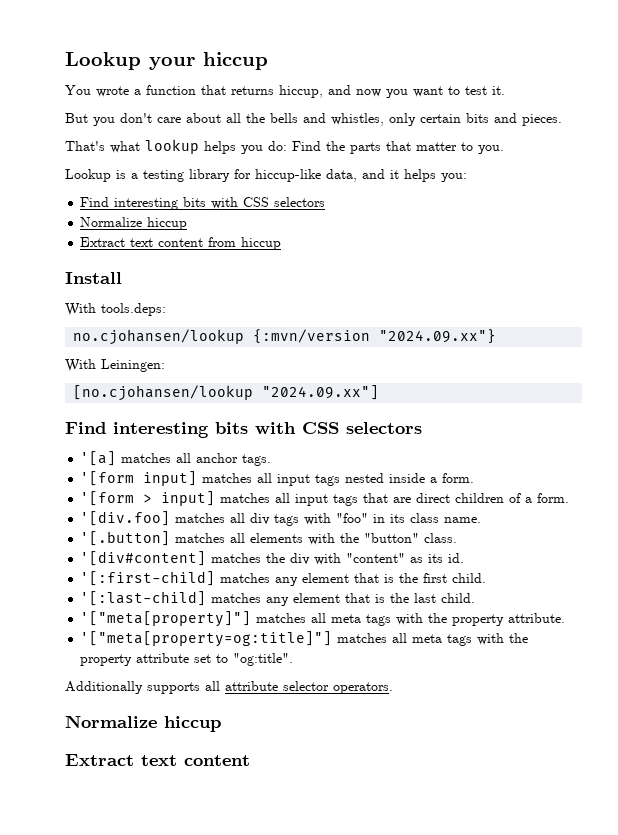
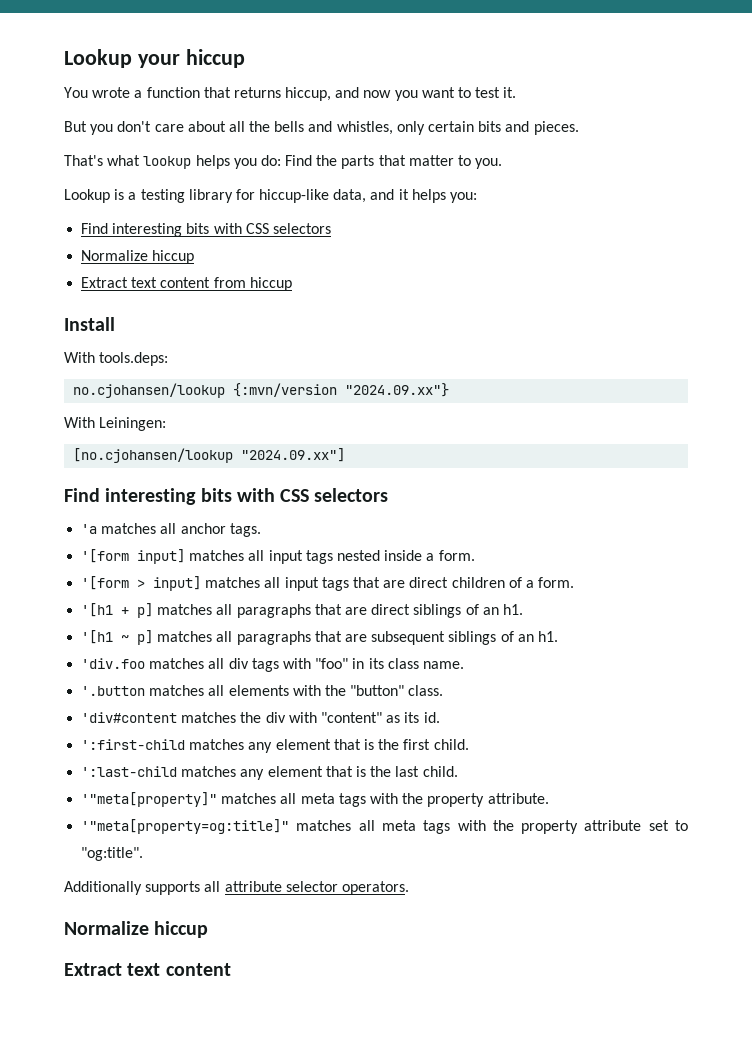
- '[a] matches all anchor tags.
+ 'a matches all anchor tags.
- '[div.foo] matches all div tags with "foo" in its class name.
+ '[h1 + p] matches all paragraphs that are direct siblings of an h1.
+ '[h1 ~ p] matches all paragraphs that are subsequent siblings of an h1.
+ 'div.foo matches all div tags with "foo" in its class name.
- '[.button] matches all elements with the "button" class.
+ '.button matches all elements with the "button" class.
- '[div#content] matches the div with "content" as its id.
+ 'div#content matches the div with "content" as its id.
- '[:first-child] matches any element that is the first child.
+ ':first-child matches any element that is the first child.
- '[:last-child] matches any element that is the last child.
+ ':last-child matches any element that is the last child.
- '["meta[property]"] matches all meta tags with the property attribute.
+ '"meta[property]" matches all meta tags with the property attribute.
- '["meta[property=og:title]"] matches all meta tags with the property attribute set to "og:title".
+ '"meta[property=og:title]" matches all meta tags with the property attribute set to "og:title".

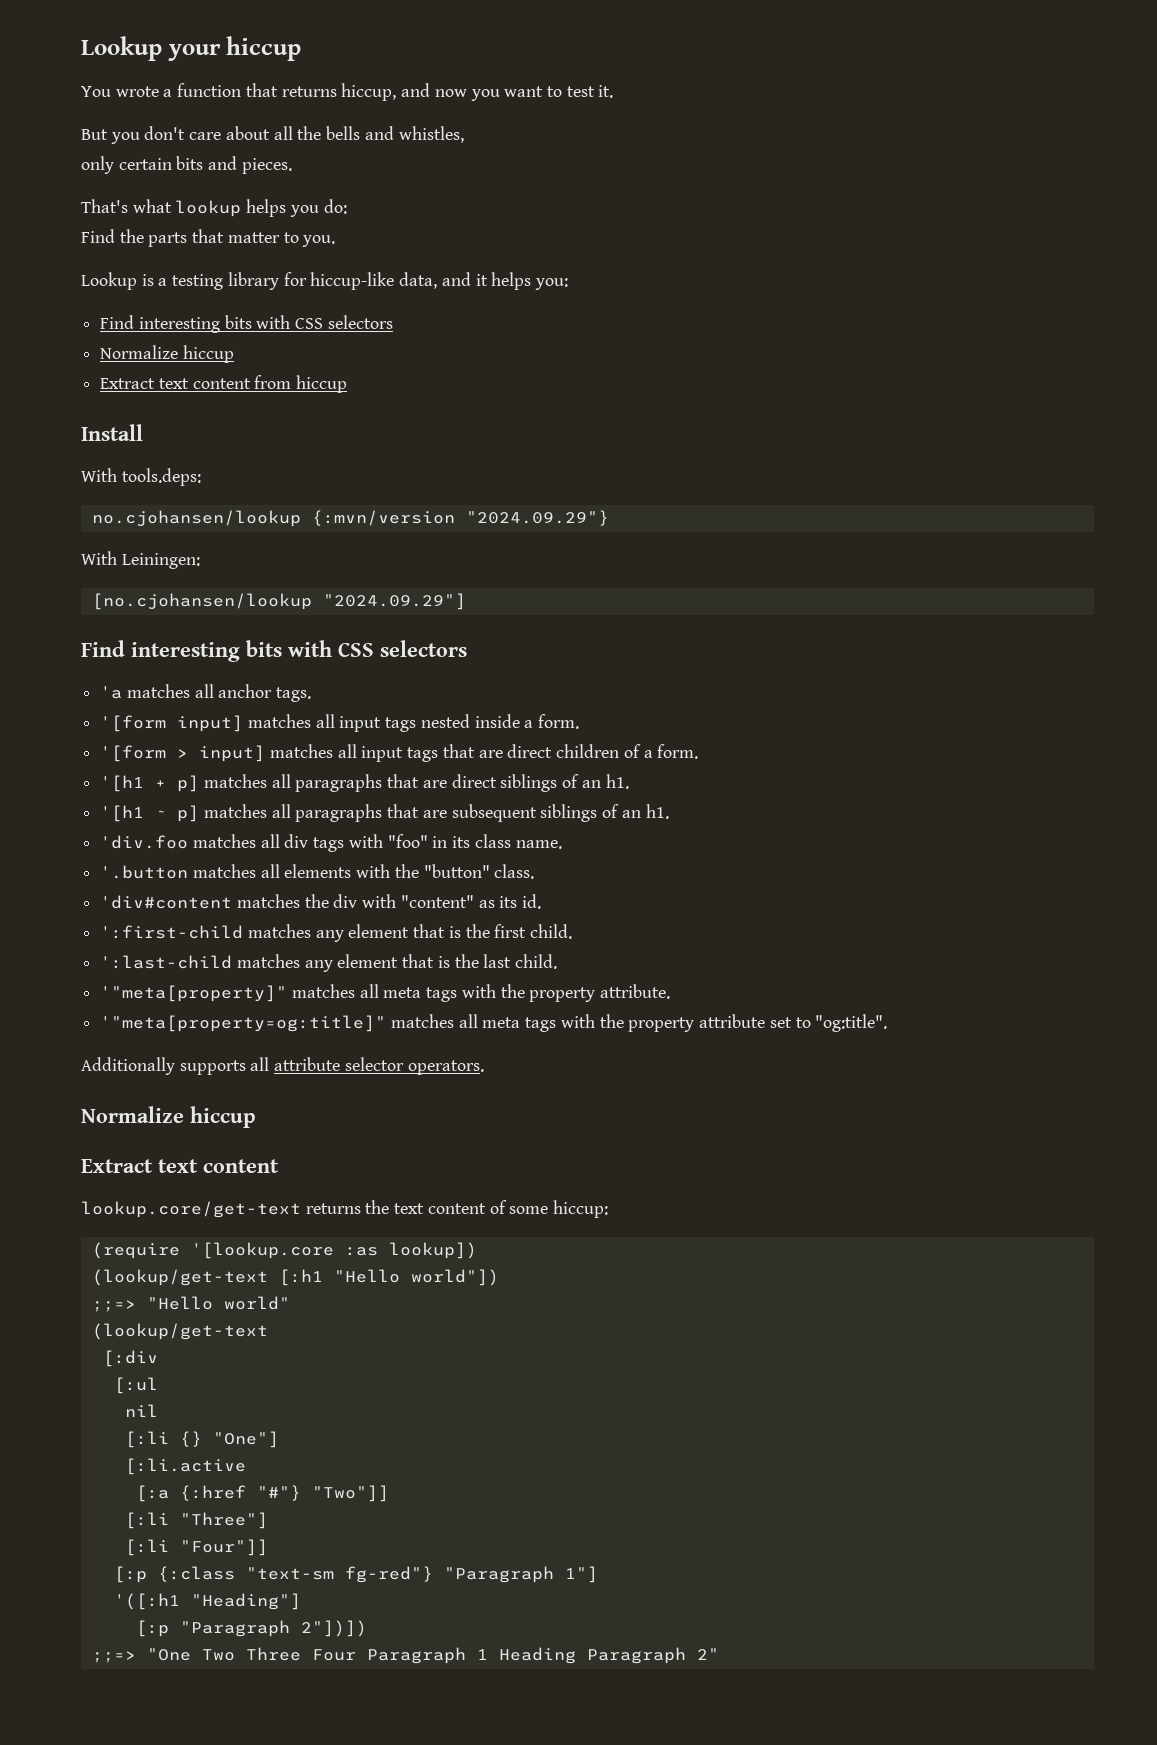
- But you don't care about all the bells and whistles, only certain bits and pieces.
+ But you don't care about all the bells and whistles,
+ only certain bits and pieces.
- That's what lookup helps you do: Find the parts that matter to you.
+ That's what lookup helps you do:
+ Find the parts that matter to you.
- no.cjohansen/lookup {:mvn/version "2024.09.xx"}
+ no.cjohansen/lookup {:mvn/version "2024.09.29"}
- [no.cjohansen/lookup "2024.09.xx"]
+ [no.cjohansen/lookup "2024.09.29"]
+ lookup.core/get-text returns the text content of some hiccup:
+ (require '[lookup.core :as lookup])
+ (lookup/get-text [:h1 "Hello world"])
+ ;;=> "Hello world"
+ (lookup/get-text
+ [:div
+ [:ul
+ nil
+ [:li {} "One"]
+ [:li.active
+ [:a {:href "#"} "Two"]]
+ [:li "Three"]
+ [:li "Four"]]
+ [:p {:class "text-sm fg-red"} "Paragraph 1"]
+ '([:h1 "Heading"]
+ [:p "Paragraph 2"])])
+ ;;=> "One Two Three Four Paragraph 1 Heading Paragraph 2"

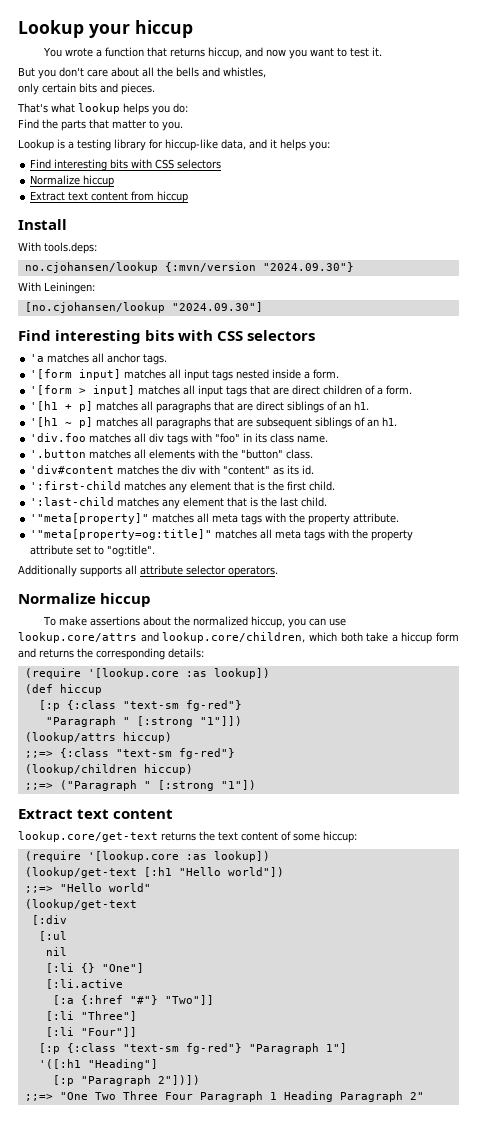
- no.cjohansen/lookup {:mvn/version "2024.09.29"}
+ no.cjohansen/lookup {:mvn/version "2024.09.30"}
- [no.cjohansen/lookup "2024.09.29"]
+ [no.cjohansen/lookup "2024.09.30"]
+ To make assertions about the normalized hiccup, you can use lookup.core/attrs and lookup.core/children, which both take a hiccup form and returns the corresponding details:
+ (require '[lookup.core :as lookup])
+ (def hiccup
+ [:p {:class "text-sm fg-red"}
+ "Paragraph " [:strong "1"]])
+ (lookup/attrs hiccup)
+ ;;=> {:class "text-sm fg-red"}
+ (lookup/children hiccup)
+ ;;=> ("Paragraph " [:strong "1"])

